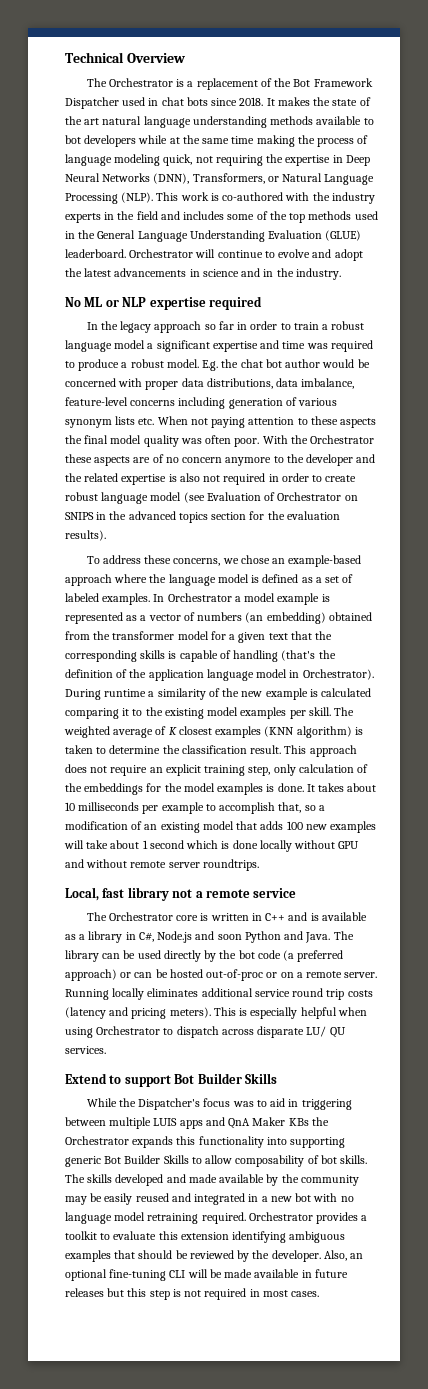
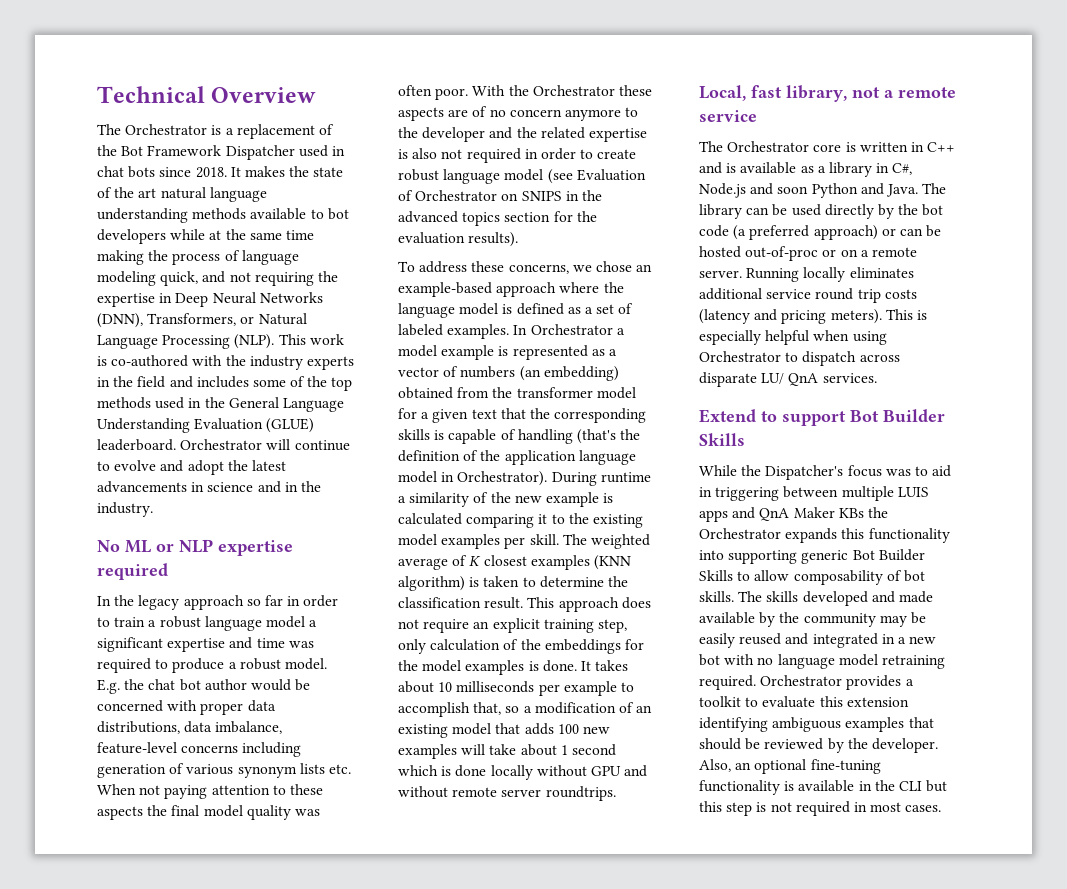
- It makes the state of the art natural language understanding methods available to bot developers while at the same time making the process of language modeling quick, not requiring the expertise in Deep Neural Networks (DNN), Transformers, or Natural Language Processing (NLP).
+ It makes the state of the art natural language understanding methods available to bot developers while at the same time making the process of language modeling quick, and not requiring the expertise in Deep Neural Networks (DNN), Transformers, or Natural Language Processing (NLP).
- Local, fast library not a remote service
+ Local, fast library, not a remote service
- This is especially helpful when using Orchestrator to dispatch across disparate LU/ QU services.
+ This is especially helpful when using Orchestrator to dispatch across disparate LU/ QnA services.
- Also, an optional fine-tuning CLI will be made available in future releases but this step is not required in most cases.
+ Also, an optional fine-tuning functionality is available in the CLI but this step is not required in most cases.

